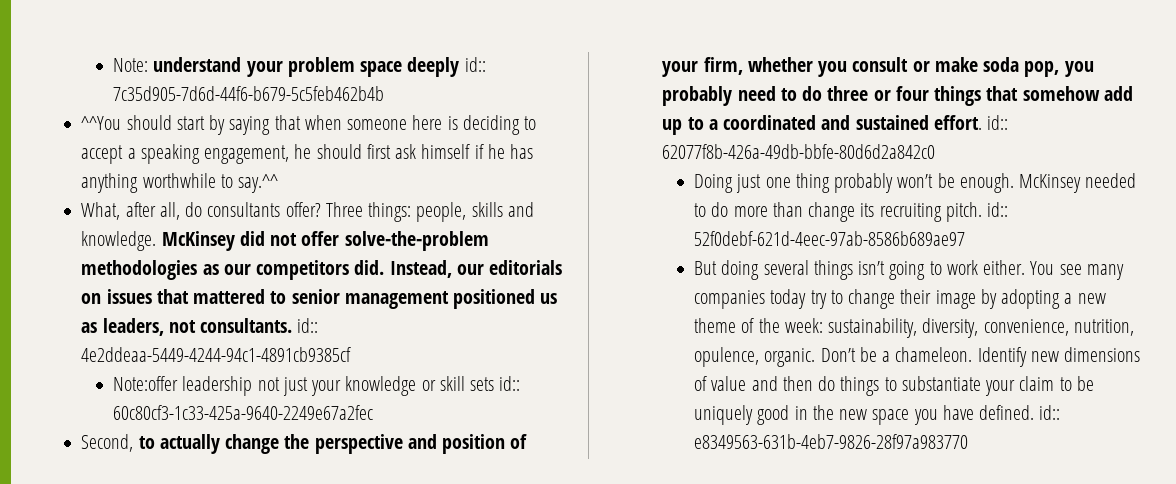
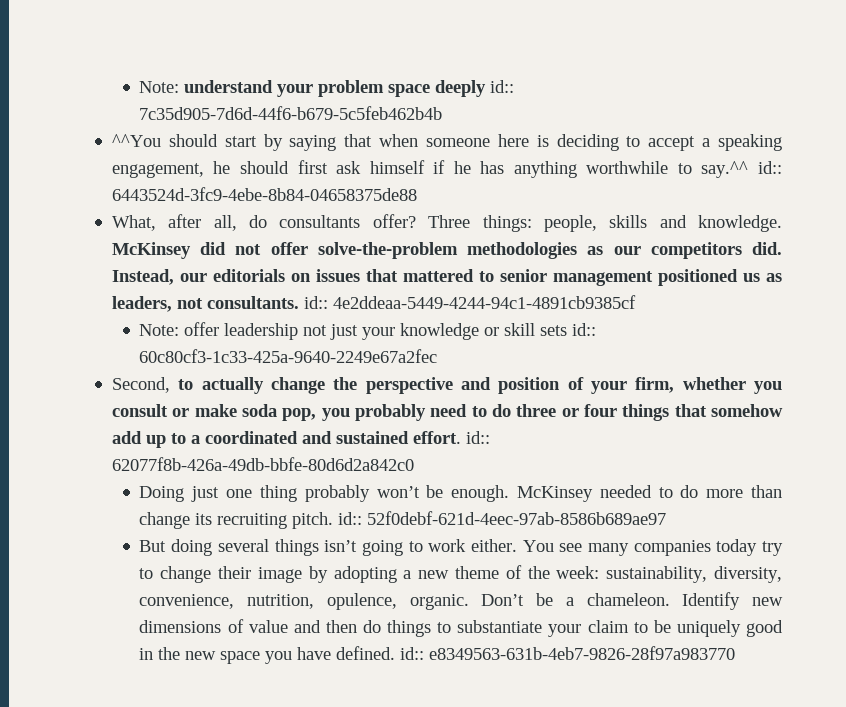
- ^^You should start by saying that when someone here is deciding to accept a speaking engagement, he should first ask himself if he has anything worthwhile to say.^^
+ ^^You should start by saying that when someone here is deciding to accept a speaking engagement, he should first ask himself if he has anything worthwhile to say.^^ id:: 6443524d-3fc9-4ebe-8b84-04658375de88
- Note:offer leadership not just your knowledge or skill sets id:: 60c80cf3-1c33-425a-9640-2249e67a2fec
+ Note: offer leadership not just your knowledge or skill sets id:: 60c80cf3-1c33-425a-9640-2249e67a2fec

